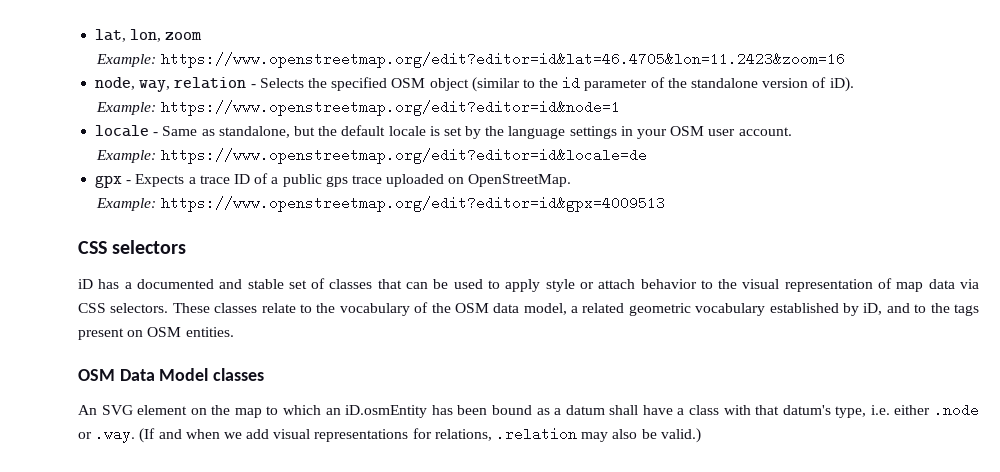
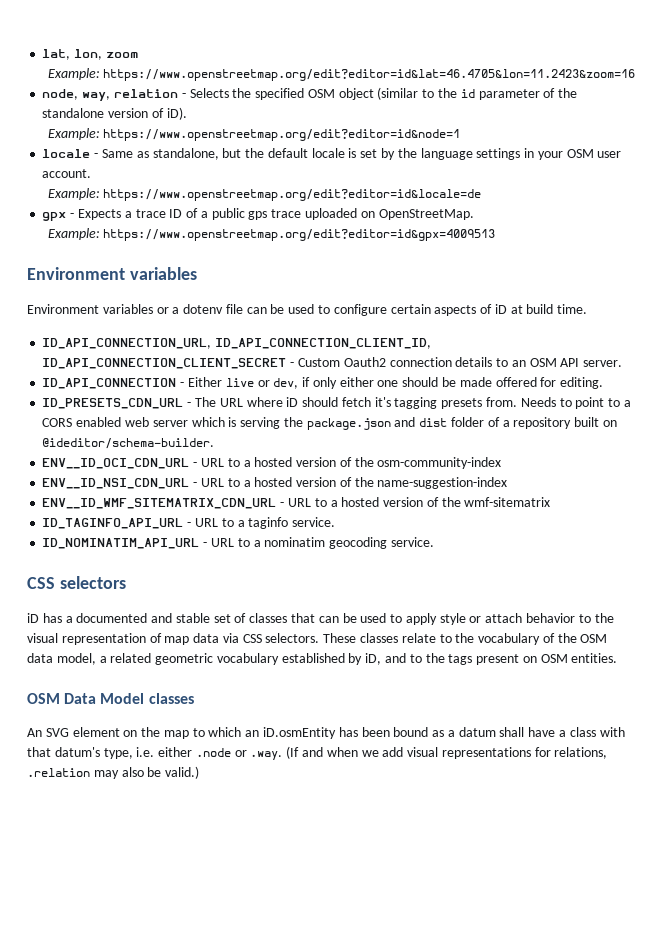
  Example: https://www.openstreetmap.org/edit?editor=id&gpx=4009513
+ Environment variables
+ Environment variables or a dotenv file can be used to configure certain aspects of iD at build time.
+ ID_API_CONNECTION_URL, ID_API_CONNECTION_CLIENT_ID, ID_API_CONNECTION_CLIENT_SECRET - Custom Oauth2 connection details to an OSM API server.
+ ID_API_CONNECTION - Either live or dev, if only either one should be made offered for editing.
+ ID_PRESETS_CDN_URL - The URL where iD should fetch it's tagging presets from. Needs to point to a CORS enabled web server which is serving the package.json and dist folder of a repository built on @ideditor/schema-builder.
+ ENV__ID_OCI_CDN_URL - URL to a hosted version of the osm-community-index
+ ENV__ID_NSI_CDN_URL - URL to a hosted version of the name-suggestion-index
+ ENV__ID_WMF_SITEMATRIX_CDN_URL - URL to a hosted version of the wmf-sitematrix
+ ID_TAGINFO_API_URL - URL to a taginfo service.
+ ID_NOMINATIM_API_URL - URL to a nominatim geocoding service.

